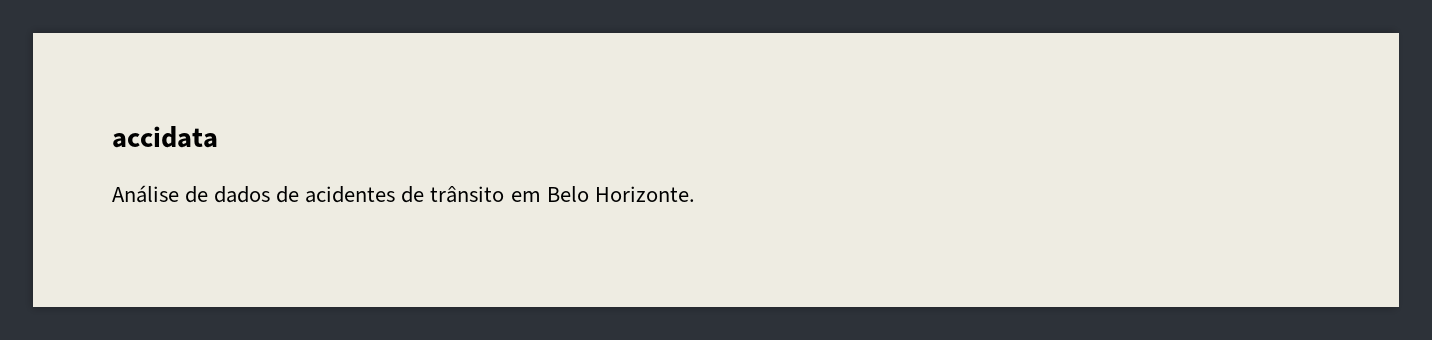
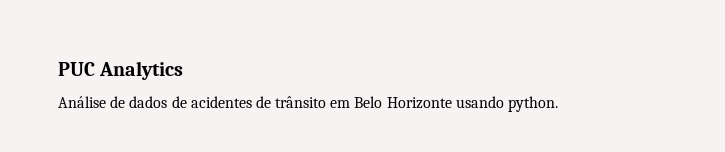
- accidata
+ PUC Analytics
- Análise de dados de acidentes de trânsito em Belo Horizonte.
+ Análise de dados de acidentes de trânsito em Belo Horizonte usando python.

